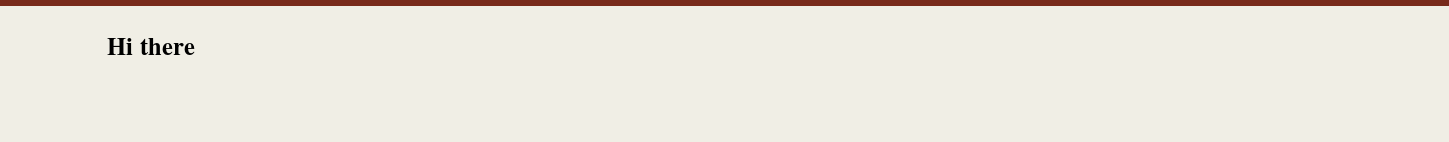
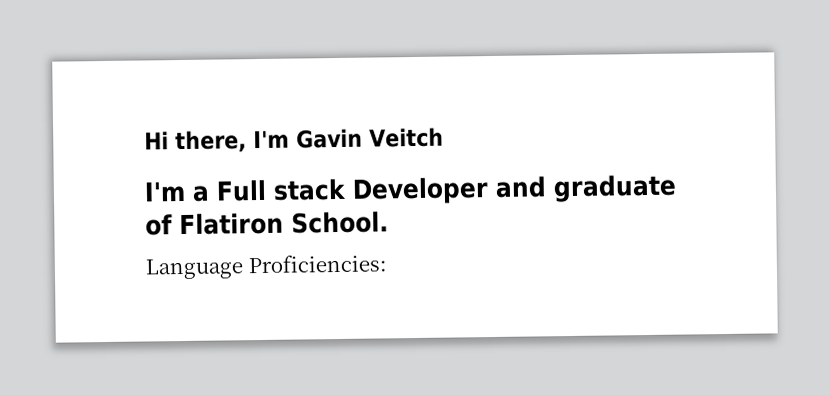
- Hi there
+ Hi there, I'm Gavin Veitch
+ I'm a Full stack Developer and graduate of Flatiron School.
+ Language Proficiencies:

